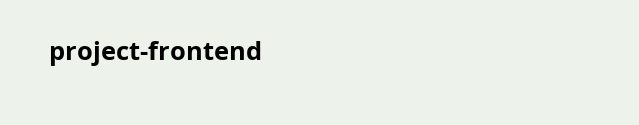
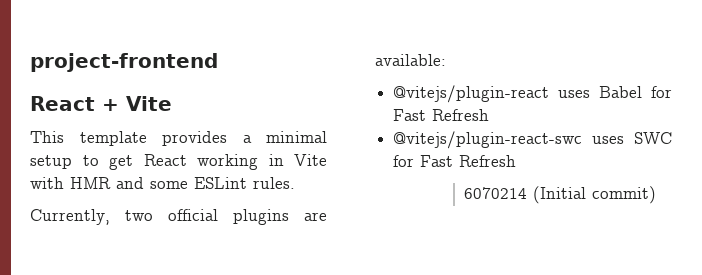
+ React + Vite
+ This template provides a minimal setup to get React working in Vite with HMR and some ESLint rules.
+ Currently, two official plugins are available:
+ @vitejs/plugin-react uses Babel for Fast Refresh
+ @vitejs/plugin-react-swc uses SWC for Fast Refresh
+ 6070214 (Initial commit)

